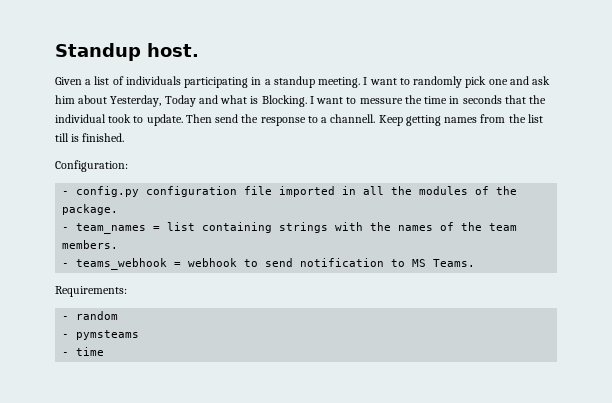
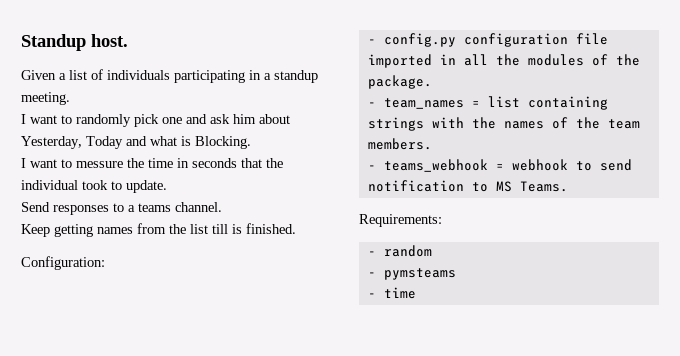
- Given a list of individuals participating in a standup meeting. I want to randomly pick one and ask him about Yesterday, Today and what is Blocking. I want to messure the time in seconds that the individual took to update. Then send the response to a channell. Keep getting names from the list till is finished.
+ Given a list of individuals participating in a standup meeting.
+ I want to randomly pick one and ask him about Yesterday, Today and what is Blocking.
+ I want to messure the time in seconds that the individual took to update.
+ Send responses to a teams channel.
+ Keep getting names from the list till is finished.

